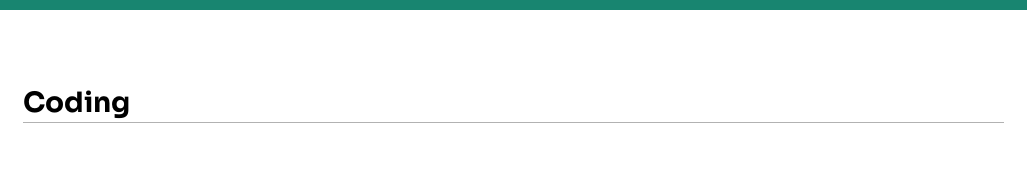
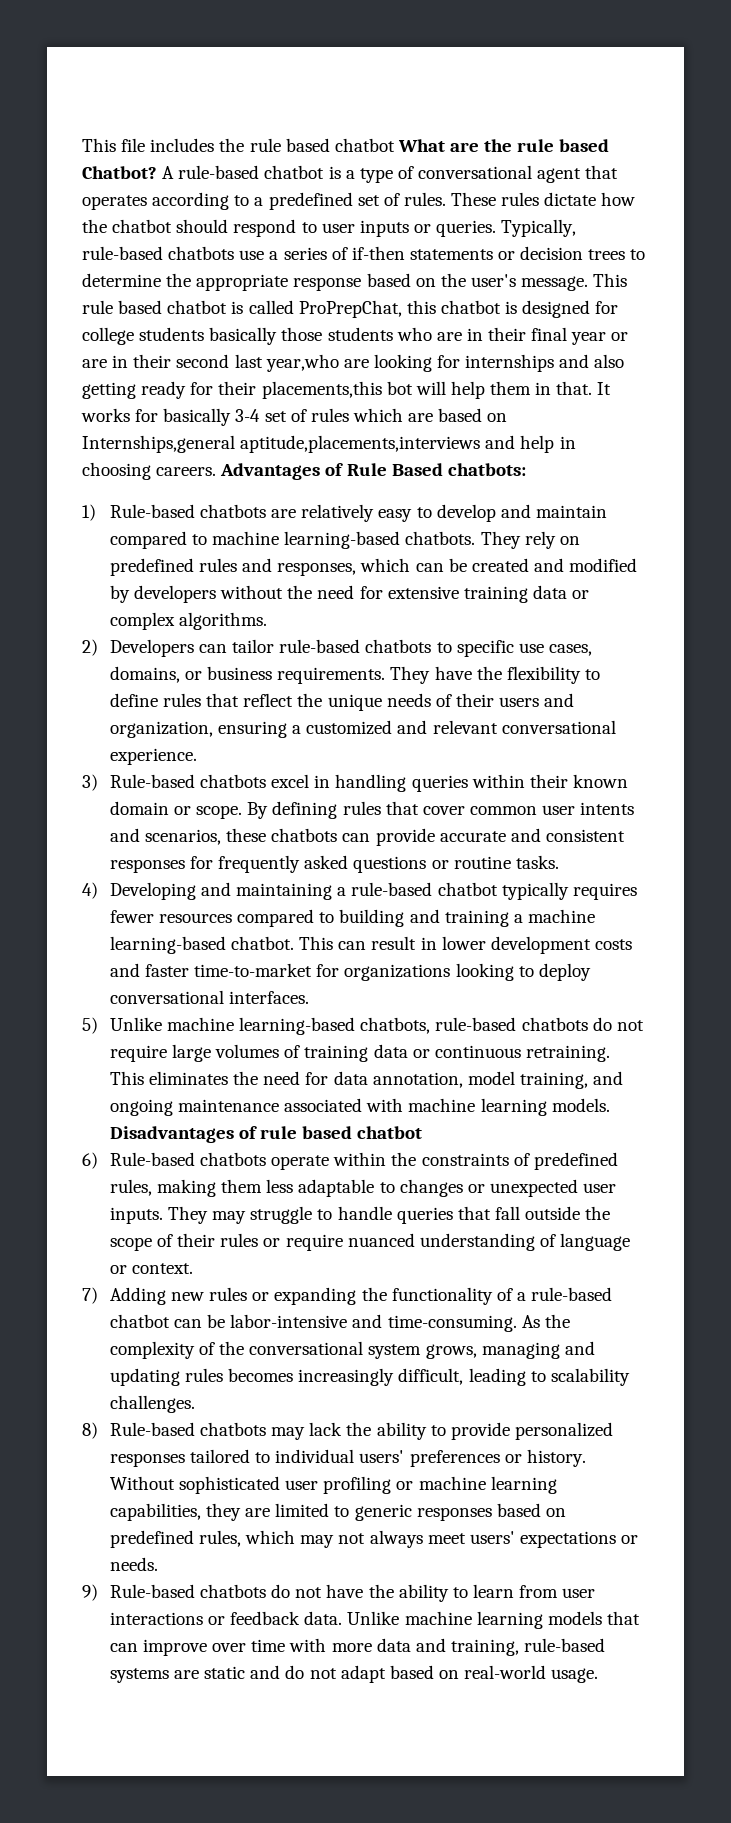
- Coding
+ This file includes the rule based chatbot What are the rule based Chatbot? A rule-based chatbot is a type of conversational agent that operates according to a predefined set of rules. These rules dictate how the chatbot should respond to user inputs or queries. Typically, rule-based chatbots use a series of if-then statements or decision trees to determine the appropriate response based on the user's message. This rule based chatbot is called ProPrepChat, this chatbot is designed for college students basically those students who are in their final year or are in their second last year,who are looking for internships and also getting ready for their placements,this bot will help them in that. It works for basically 3-4 set of rules which are based on Internships,general aptitude,placements,interviews and help in choosing careers. Advantages of Rule Based chatbots:
+ 1) Rule-based chatbots are relatively easy to develop and maintain compared to machine learning-based chatbots. They rely on predefined rules and responses, which can be created and modified by developers without the need for extensive training data or complex algorithms.
+ 2) Developers can tailor rule-based chatbots to specific use cases, domains, or business requirements. They have the flexibility to define rules that reflect the unique needs of their users and organization, ensuring a customized and relevant conversational experience.
+ 3) Rule-based chatbots excel in handling queries within their known domain or scope. By defining rules that cover common user intents and scenarios, these chatbots can provide accurate and consistent responses for frequently asked questions or routine tasks.
+ 4) Developing and maintaining a rule-based chatbot typically requires fewer resources compared to building and training a machine learning-based chatbot. This can result in lower development costs and faster time-to-market for organizations looking to deploy conversational interfaces.
+ 5) Unlike machine learning-based chatbots, rule-based chatbots do not require large volumes of training data or continuous retraining. This eliminates the need for data annotation, model training, and ongoing maintenance associated with machine learning models. Disadvantages of rule based chatbot
+ 6) Rule-based chatbots operate within the constraints of predefined rules, making them less adaptable to changes or unexpected user inputs. They may struggle to handle queries that fall outside the scope of their rules or require nuanced understanding of language or context.
+ 7) Adding new rules or expanding the functionality of a rule-based chatbot can be labor-intensive and time-consuming. As the complexity of the conversational system grows, managing and updating rules becomes increasingly difficult, leading to scalability challenges.
+ 8) Rule-based chatbots may lack the ability to provide personalized responses tailored to individual users' preferences or history. Without sophisticated user profiling or machine learning capabilities, they are limited to generic responses based on predefined rules, which may not always meet users' expectations or needs.
+ 9) Rule-based chatbots do not have the ability to learn from user interactions or feedback data. Unlike machine learning models that can improve over time with more data and training, rule-based systems are static and do not adapt based on real-world usage.

